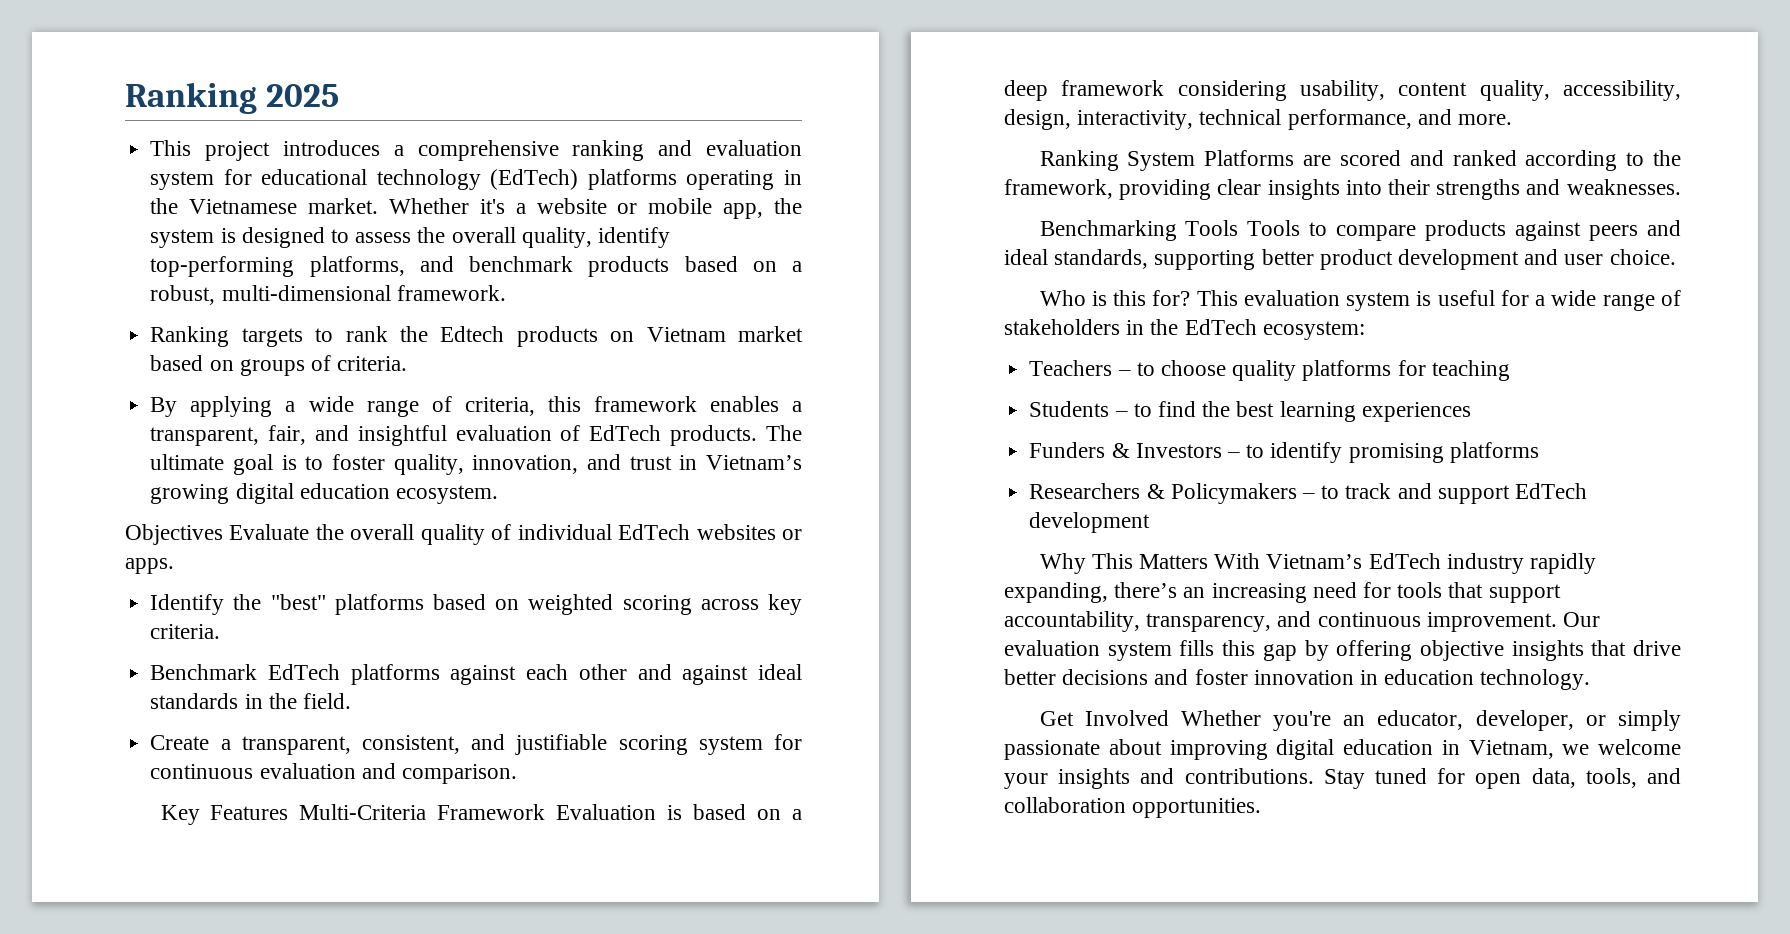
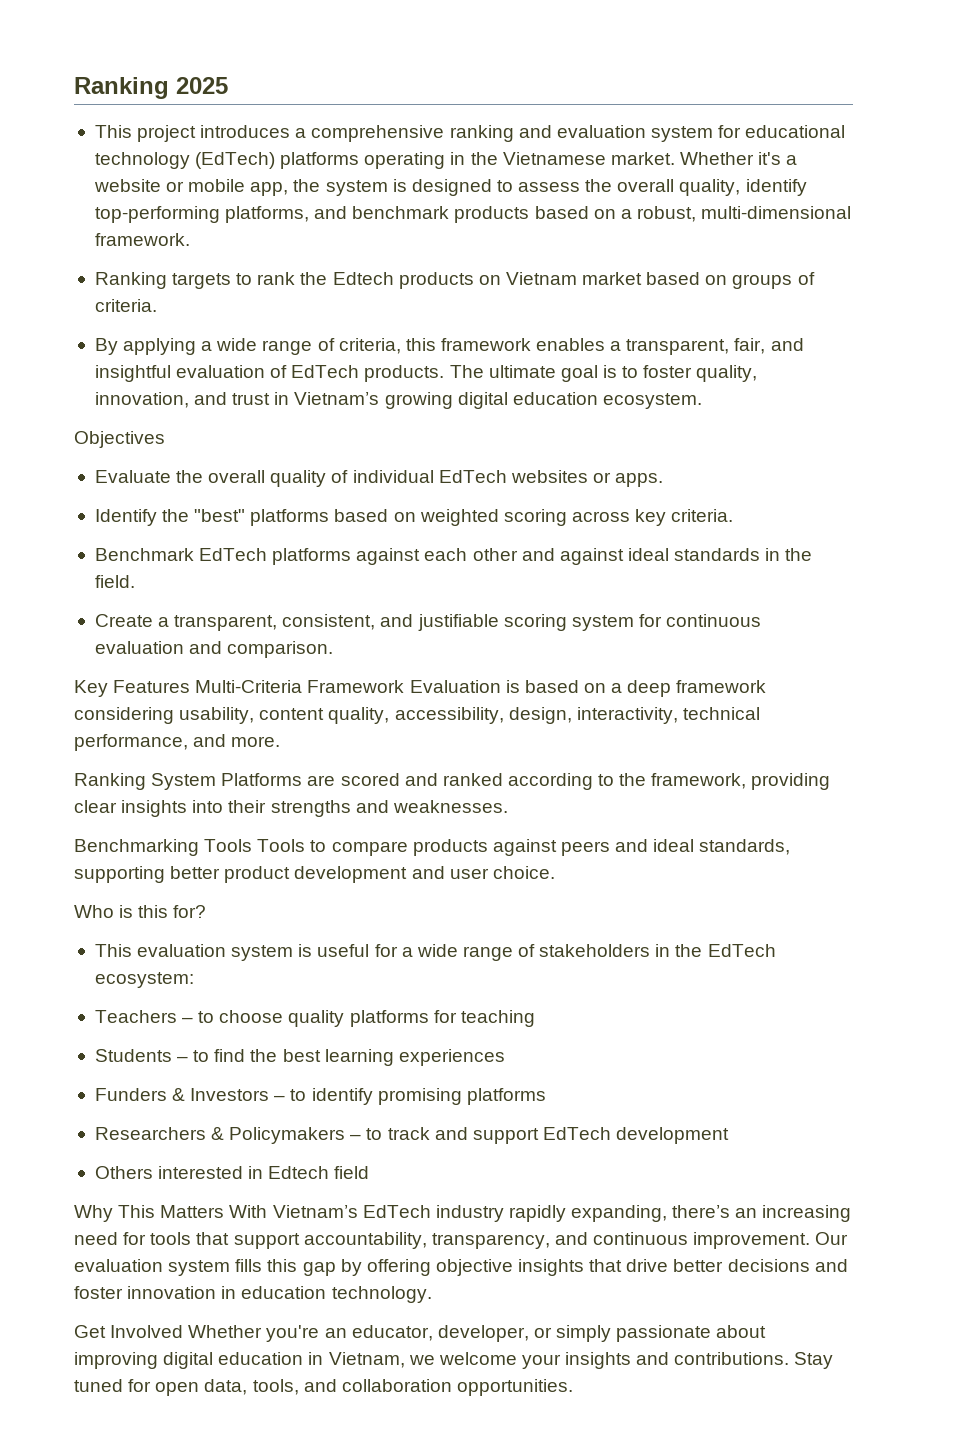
- Objectives Evaluate the overall quality of individual EdTech websites or apps.
+ Objectives
+ Evaluate the overall quality of individual EdTech websites or apps.
- Who is this for? This evaluation system is useful for a wide range of stakeholders in the EdTech ecosystem:
+ Who is this for?
+ This evaluation system is useful for a wide range of stakeholders in the EdTech ecosystem:
+ Others interested in Edtech field

